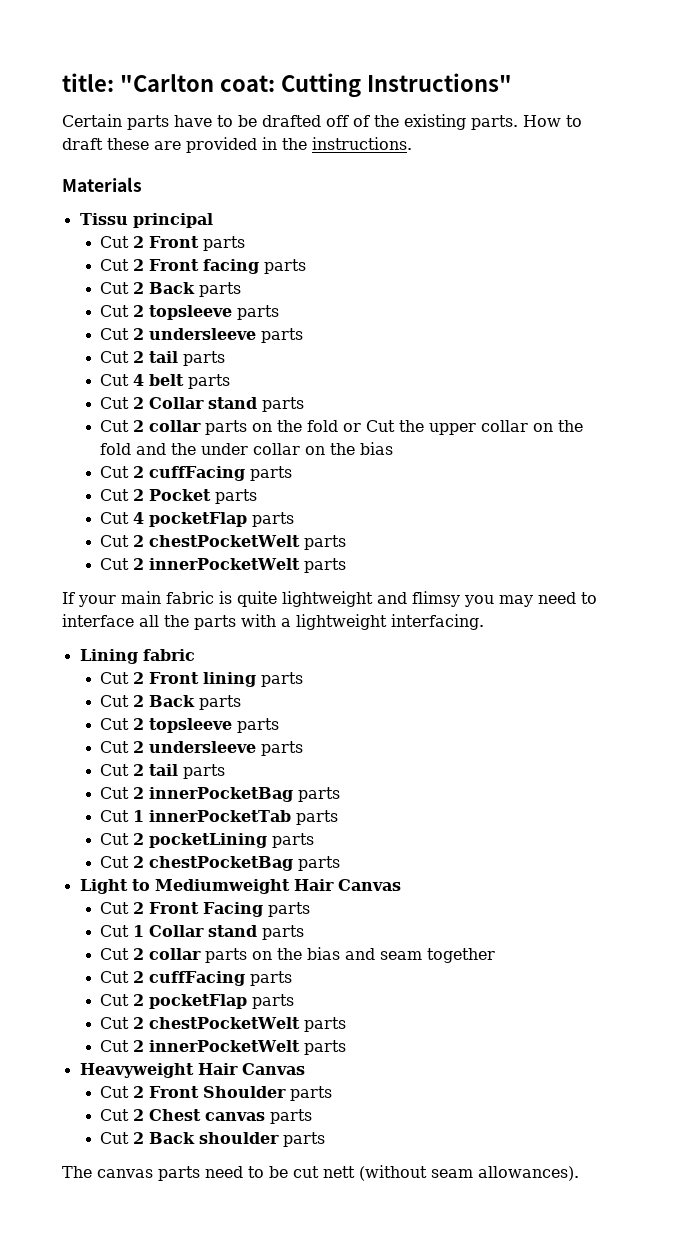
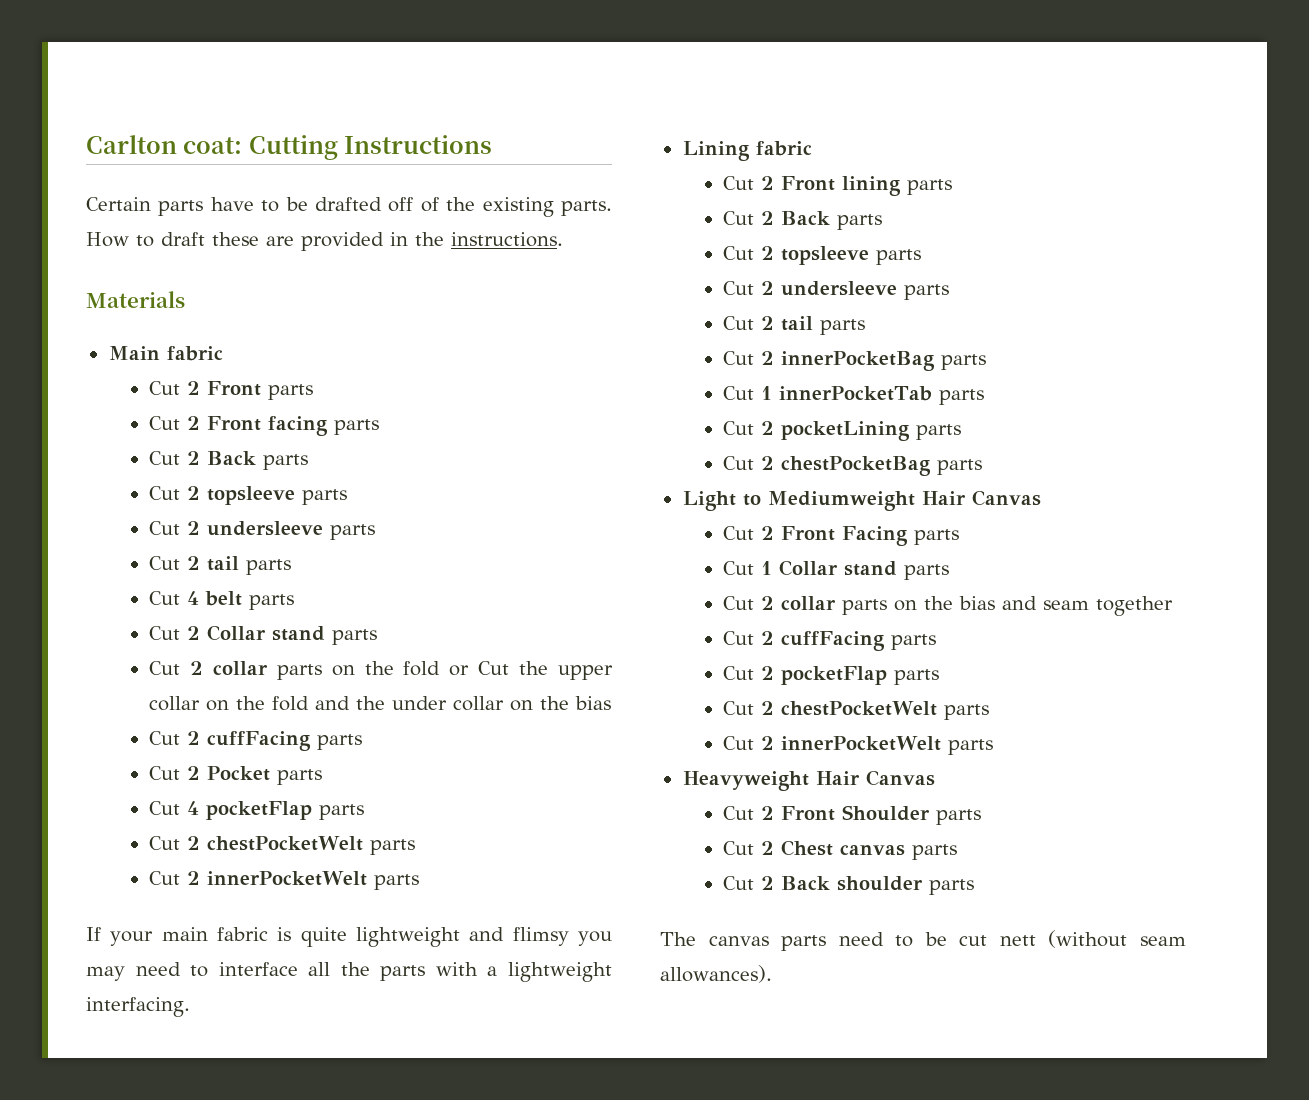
- title: "Carlton coat: Cutting Instructions"
+ Carlton coat: Cutting Instructions
- Tissu principal
+ Main fabric

